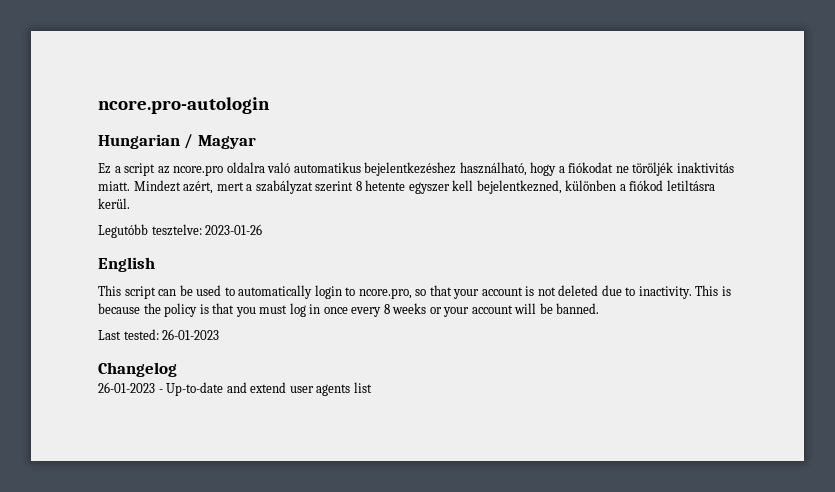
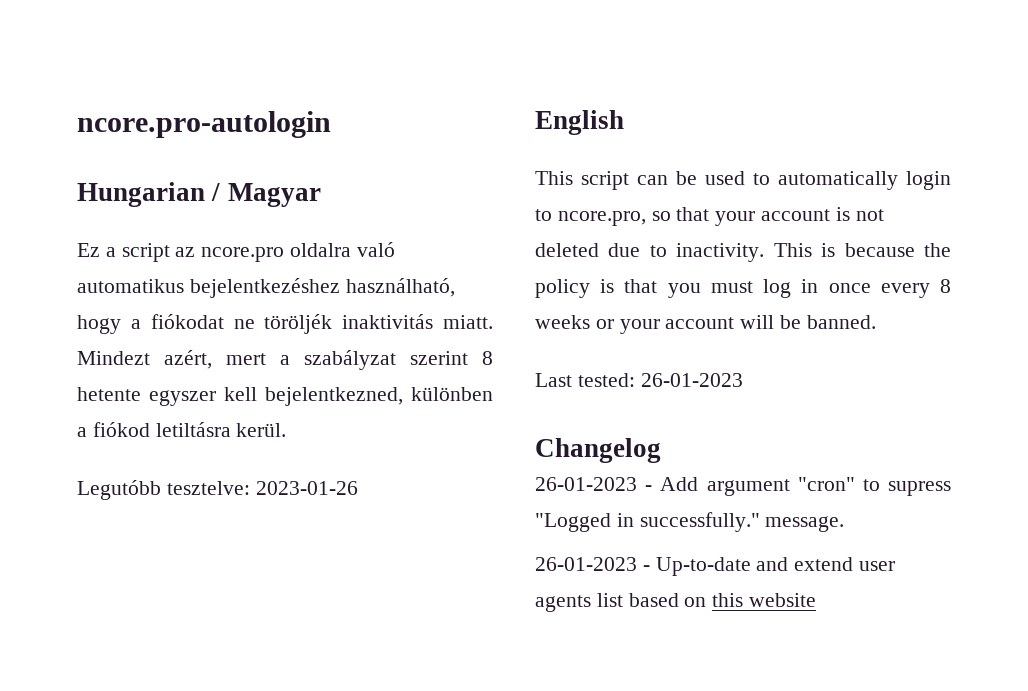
+ 26-01-2023 - Add argument "cron" to supress "Logged in successfully." message.
- 26-01-2023 - Up-to-date and extend user agents list
+ 26-01-2023 - Up-to-date and extend user agents list based on this website

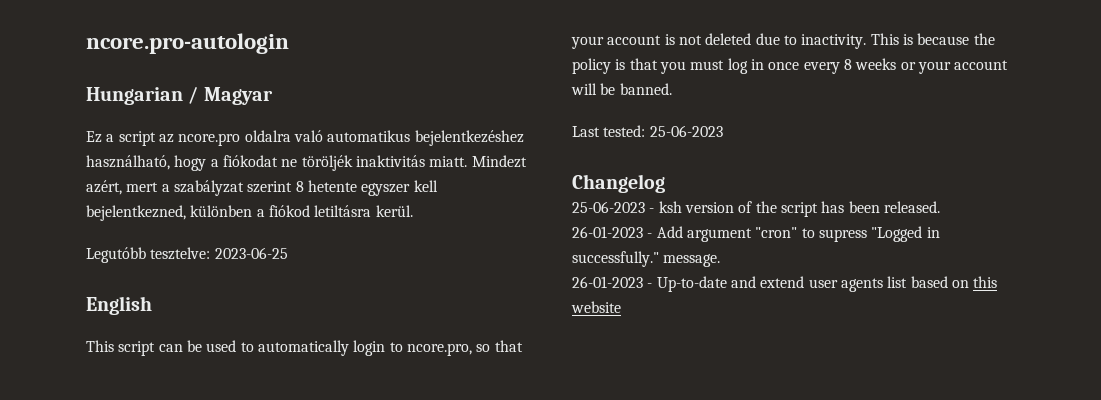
- Legutóbb tesztelve: 2023-01-26
+ Legutóbb tesztelve: 2023-06-25
- Last tested: 26-01-2023
+ Last tested: 25-06-2023
+ 25-06-2023 - ksh version of the script has been released.

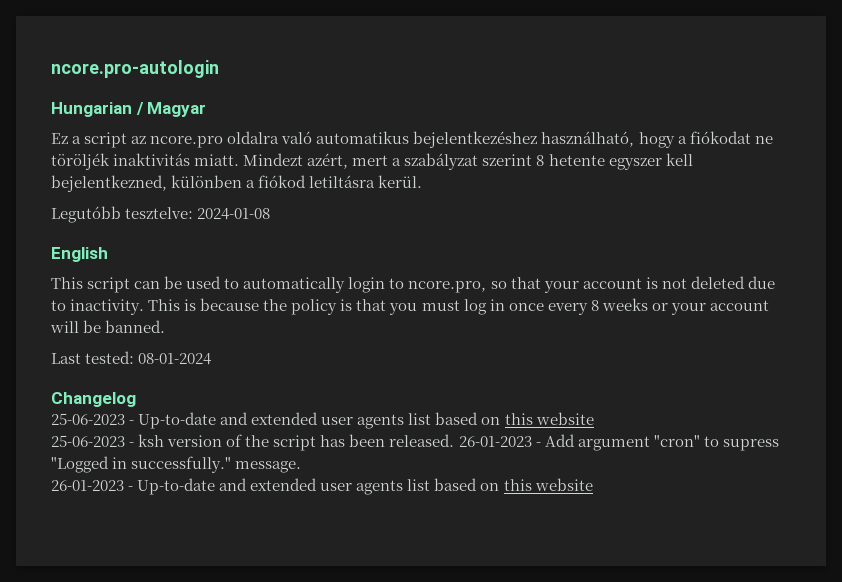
- Legutóbb tesztelve: 2023-06-25
+ Legutóbb tesztelve: 2024-01-08
- Last tested: 25-06-2023
+ Last tested: 08-01-2024
+ 25-06-2023 - Up-to-date and extended user agents list based on this website
- 26-01-2023 - Up-to-date and extend user agents list based on this website
+ 26-01-2023 - Up-to-date and extended user agents list based on this website

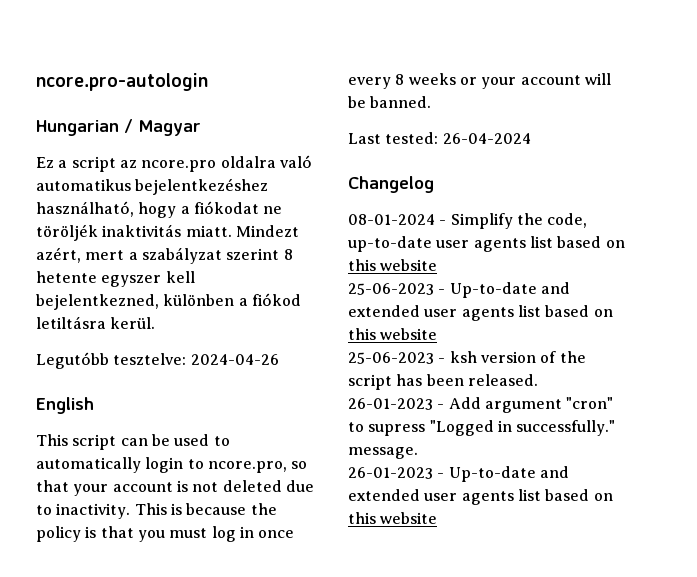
- Legutóbb tesztelve: 2024-01-08
+ Legutóbb tesztelve: 2024-04-26
- Last tested: 08-01-2024
+ Last tested: 26-04-2024
+ 08-01-2024 - Simplify the code, up-to-date user agents list based on this website

